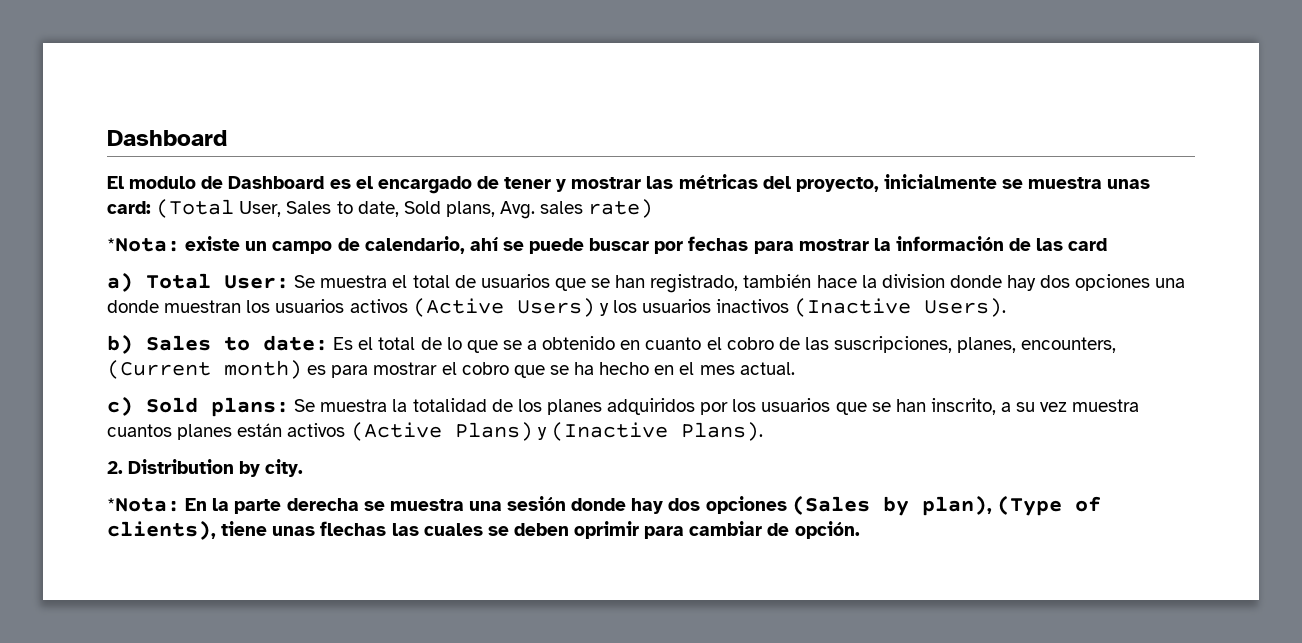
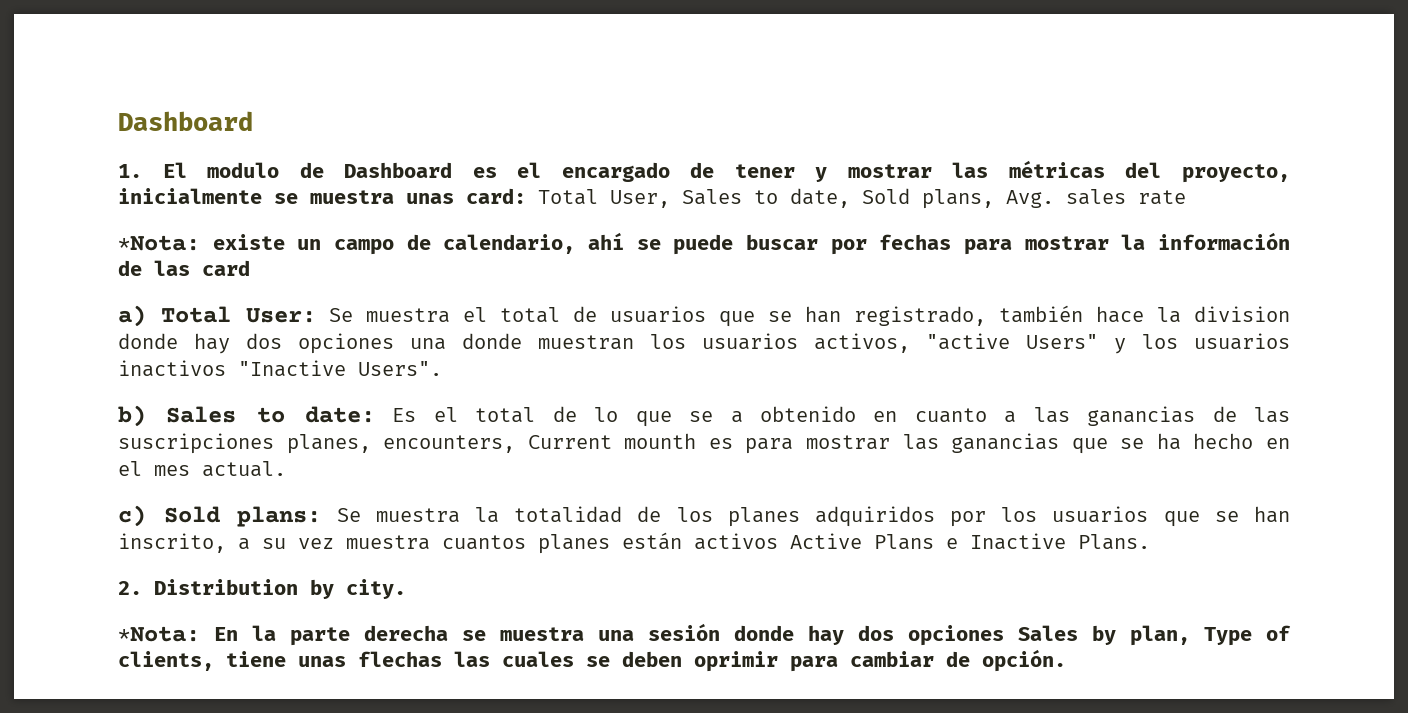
- El modulo de Dashboard es el encargado de tener y mostrar las métricas del proyecto, inicialmente se muestra unas card: (Total User, Sales to date, Sold plans, Avg. sales rate)
+ 1. El modulo de Dashboard es el encargado de tener y mostrar las métricas del proyecto, inicialmente se muestra unas card: Total User, Sales to date, Sold plans, Avg. sales rate
- a) Total User: Se muestra el total de usuarios que se han registrado, también hace la division donde hay dos opciones una donde muestran los usuarios activos (Active Users) y los usuarios inactivos (Inactive Users).
+ a) Total User: Se muestra el total de usuarios que se han registrado, también hace la division donde hay dos opciones una donde muestran los usuarios activos, "active Users" y los usuarios inactivos "Inactive Users".
- b) Sales to date: Es el total de lo que se a obtenido en cuanto el cobro de las suscripciones, planes, encounters, (Current month) es para mostrar el cobro que se ha hecho en el mes actual.
+ b) Sales to date: Es el total de lo que se a obtenido en cuanto a las ganancias de las suscripciones planes, encounters, Current mounth es para mostrar las ganancias que se ha hecho en el mes actual.
- c) Sold plans: Se muestra la totalidad de los planes adquiridos por los usuarios que se han inscrito, a su vez muestra cuantos planes están activos (Active Plans) y (Inactive Plans).
+ c) Sold plans: Se muestra la totalidad de los planes adquiridos por los usuarios que se han inscrito, a su vez muestra cuantos planes están activos Active Plans e Inactive Plans.
- *Nota: En la parte derecha se muestra una sesión donde hay dos opciones (Sales by plan), (Type of clients), tiene unas flechas las cuales se deben oprimir para cambiar de opción.
+ *Nota: En la parte derecha se muestra una sesión donde hay dos opciones Sales by plan, Type of clients, tiene unas flechas las cuales se deben oprimir para cambiar de opción.

